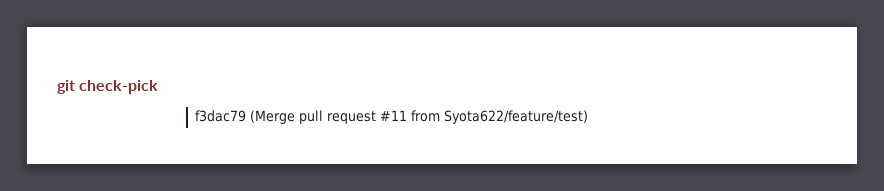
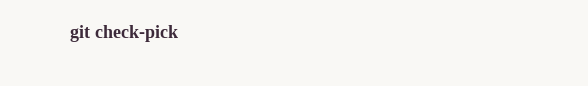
- f3dac79 (Merge pull request #11 from Syota622/feature/test)

